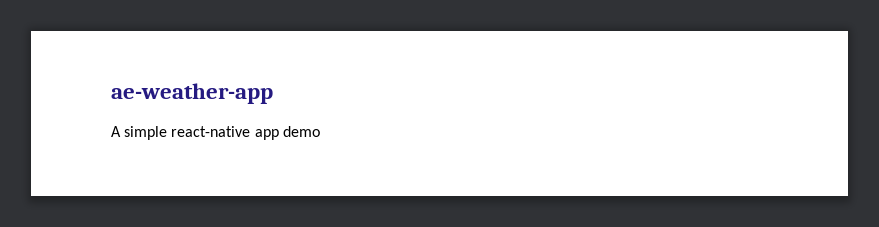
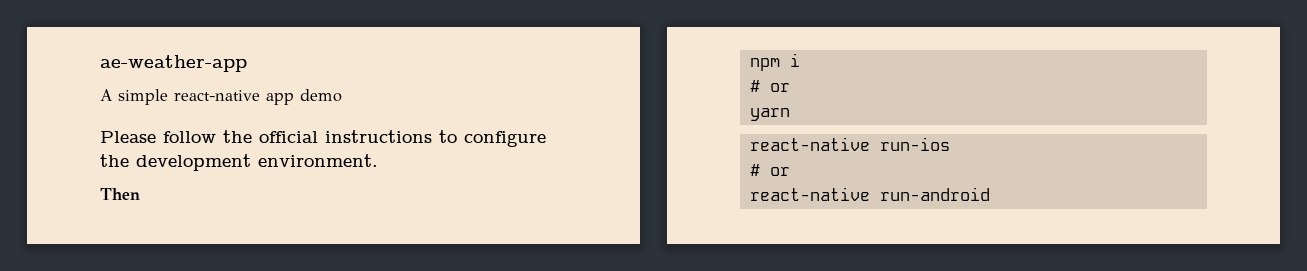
+ Please follow the official instructions to configure the development environment.
+ Then
+ npm i
+ # or
+ yarn
+ react-native run-ios
+ # or
+ react-native run-android

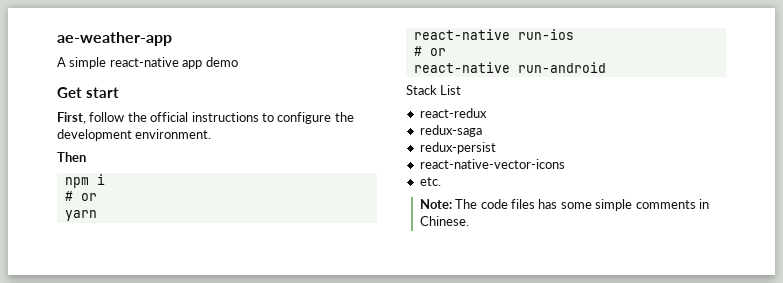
- Please follow the official instructions to configure the development environment.
+ Get start
+ First, follow the official instructions to configure the development environment.
+ Stack List
+ react-redux
+ redux-saga
+ redux-persist
+ react-native-vector-icons
+ etc.
+ Note: The code files has some simple comments in Chinese.

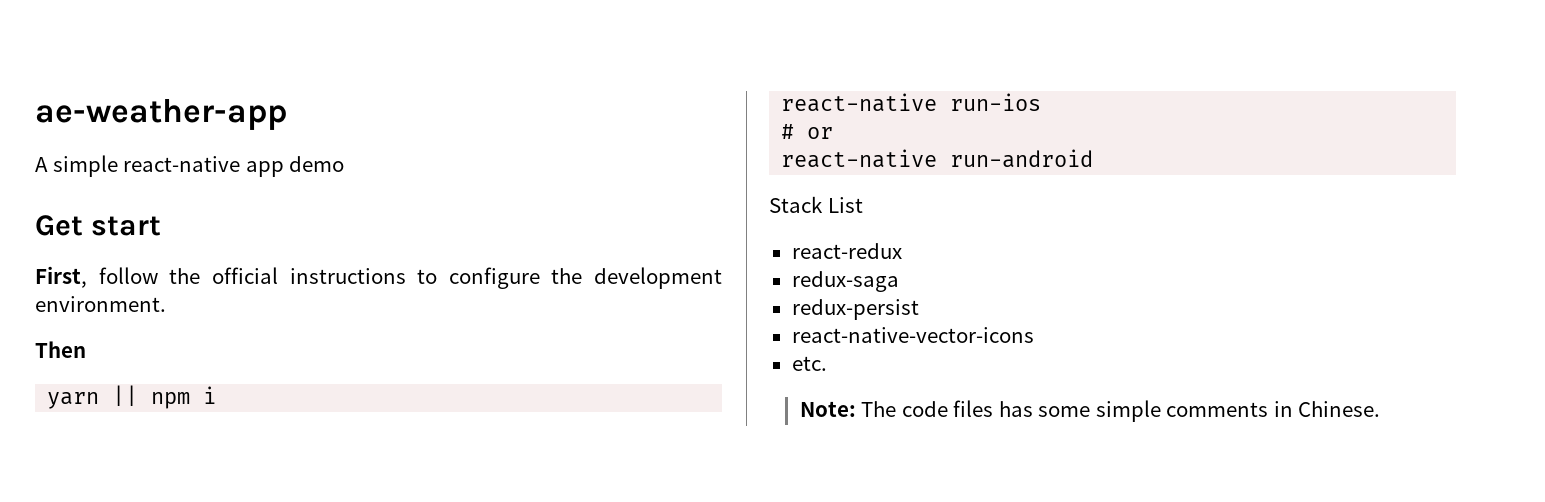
- npm i
- # or
- yarn
+ yarn || npm i

